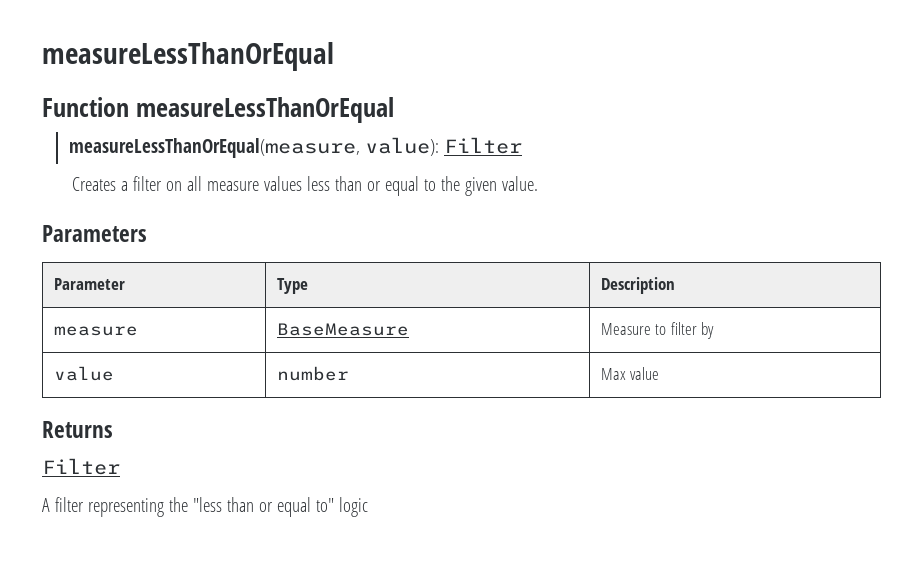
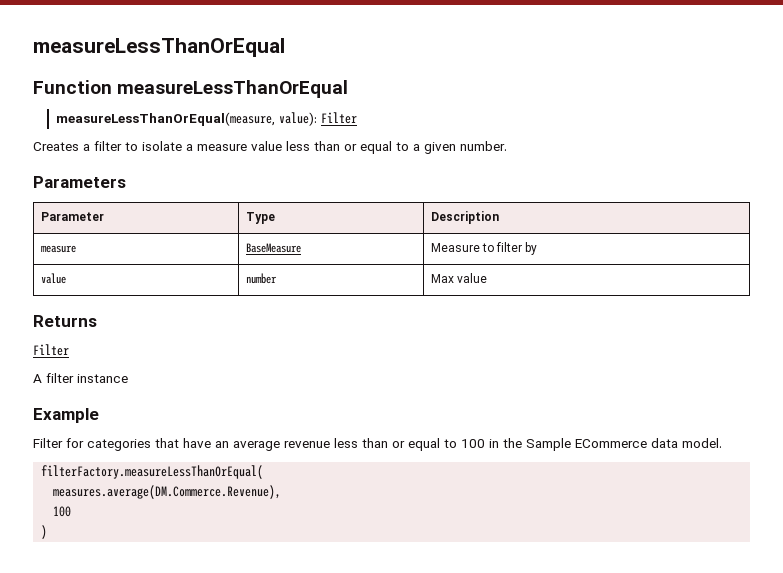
- Creates a filter on all measure values less than or equal to the given value.
+ Creates a filter to isolate a measure value less than or equal to a given number.
- A filter representing the "less than or equal to" logic
+ A filter instance
+ Example
+ Filter for categories that have an average revenue less than or equal to 100 in the Sample ECommerce data model.
+ filterFactory.measureLessThanOrEqual(
+ measures.average(DM.Commerce.Revenue),
+ 100
+ )

